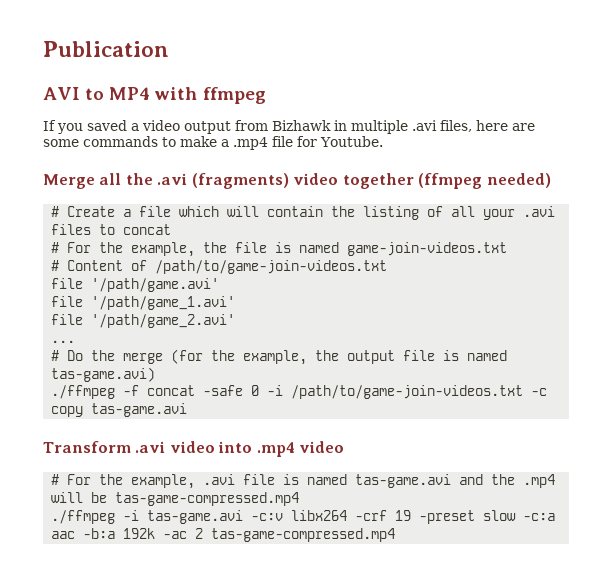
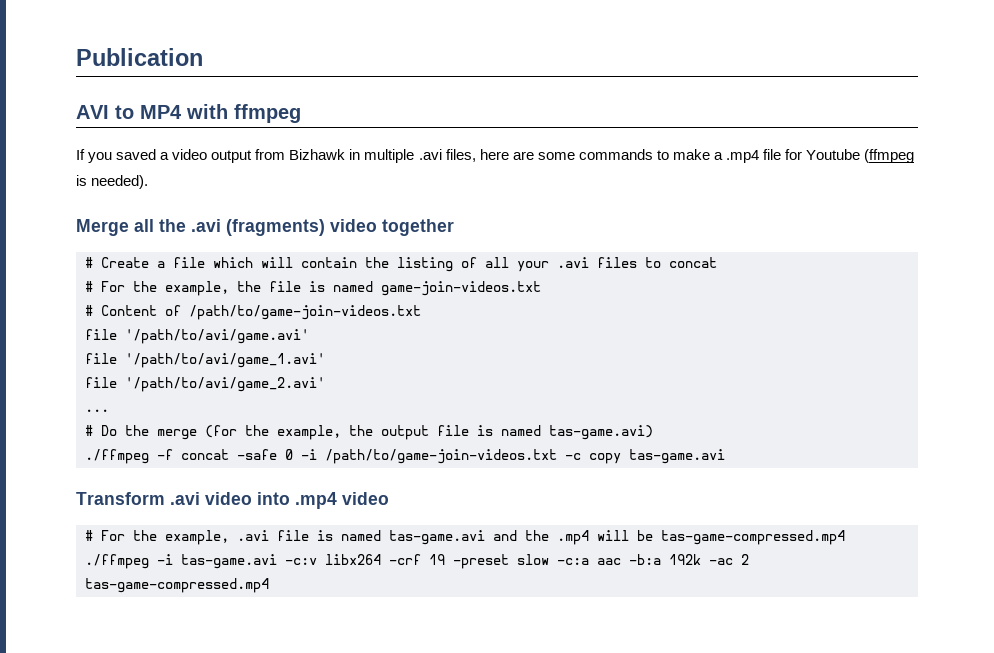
- If you saved a video output from Bizhawk in multiple .avi files, here are some commands to make a .mp4 file for Youtube.
+ If you saved a video output from Bizhawk in multiple .avi files, here are some commands to make a .mp4 file for Youtube (ffmpeg is needed).
- Merge all the .avi (fragments) video together (ffmpeg needed)
+ Merge all the .avi (fragments) video together
- file '/path/game.avi'
- file '/path/game_1.avi'
- file '/path/game_2.avi'
+ file '/path/to/avi/game.avi'
+ file '/path/to/avi/game_1.avi'
+ file '/path/to/avi/game_2.avi'

